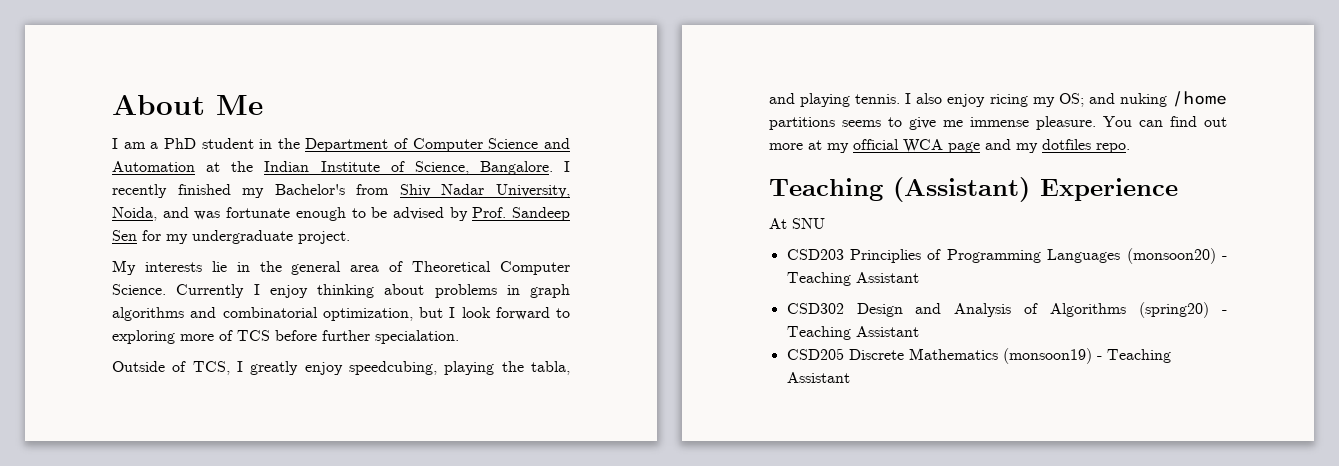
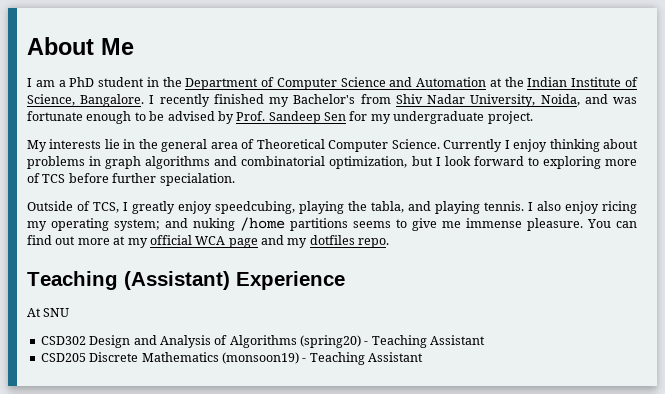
- I also enjoy ricing my OS; and nuking /home partitions seems to give me immense pleasure.
+ I also enjoy ricing my operating system; and nuking /home partitions seems to give me immense pleasure.
- CSD203 Principlies of Programming Languages (monsoon20) - Teaching Assistant

